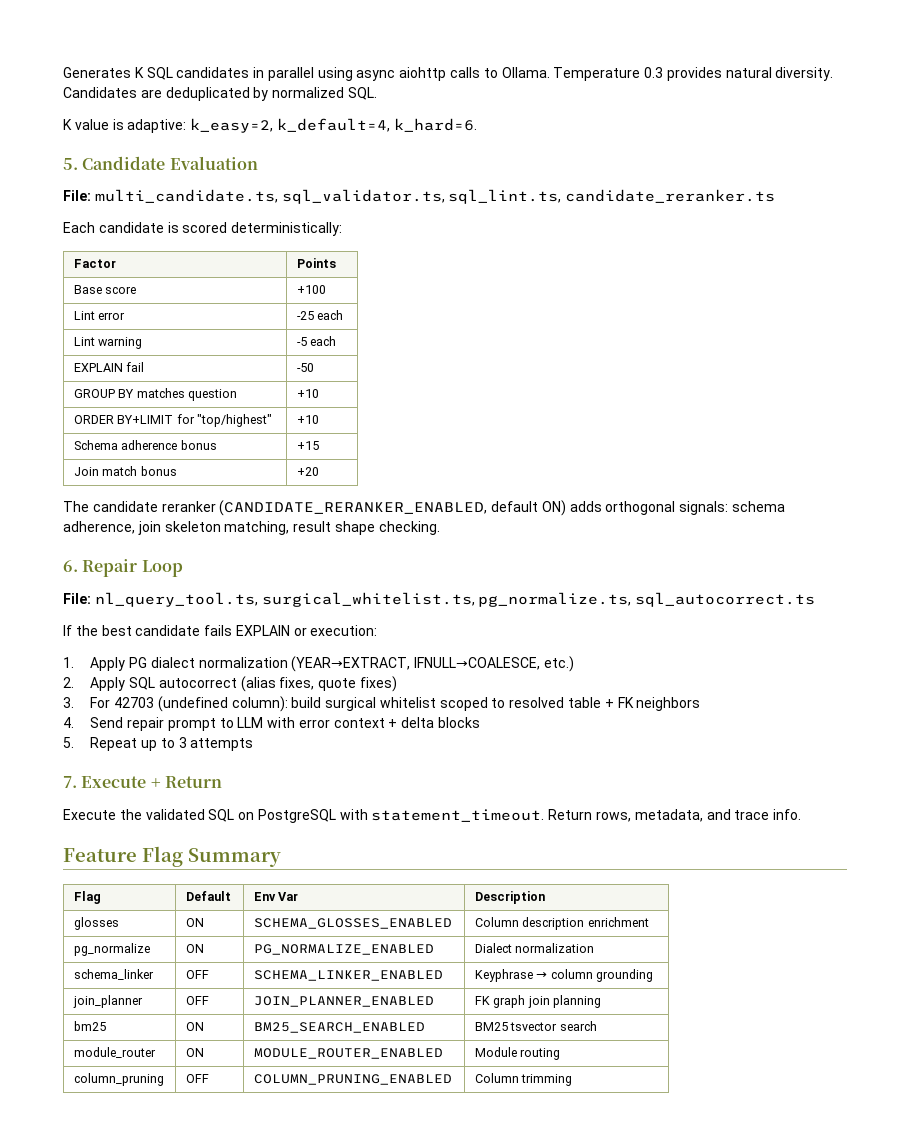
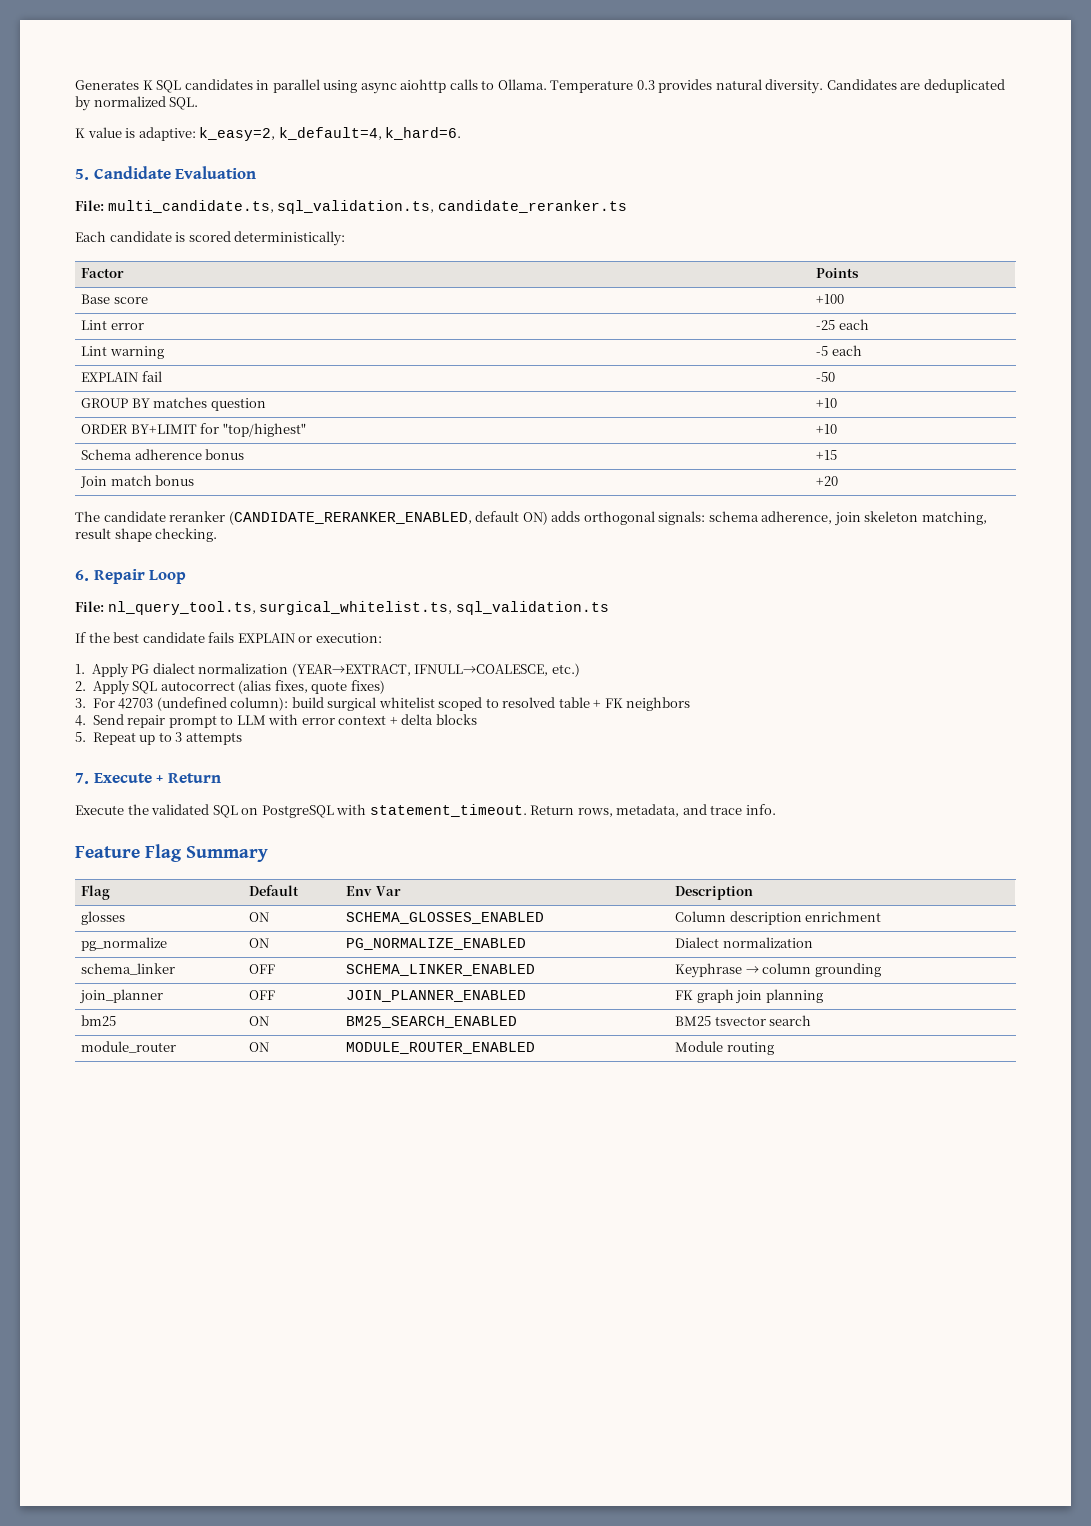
- File: multi_candidate.ts, sql_validator.ts, sql_lint.ts, candidate_reranker.ts
+ File: multi_candidate.ts, sql_validation.ts, candidate_reranker.ts
- File: nl_query_tool.ts, surgical_whitelist.ts, pg_normalize.ts, sql_autocorrect.ts
+ File: nl_query_tool.ts, surgical_whitelist.ts, sql_validation.ts
- column_pruning | OFF | COLUMN_PRUNING_ENABLED | Column trimming

